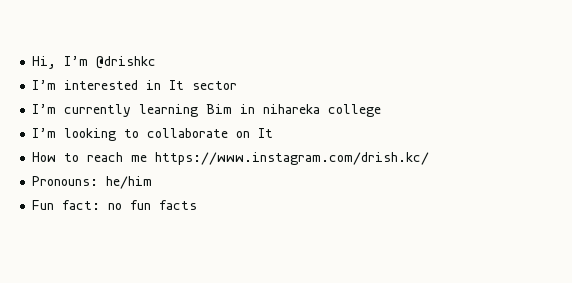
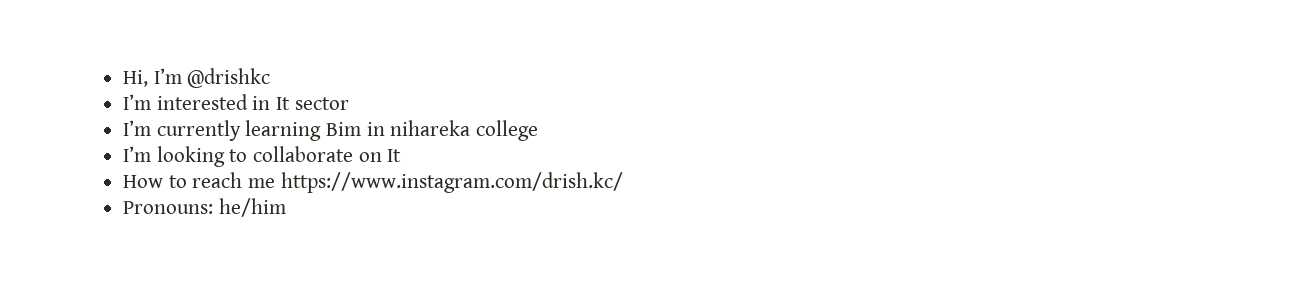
- Fun fact: no fun facts

